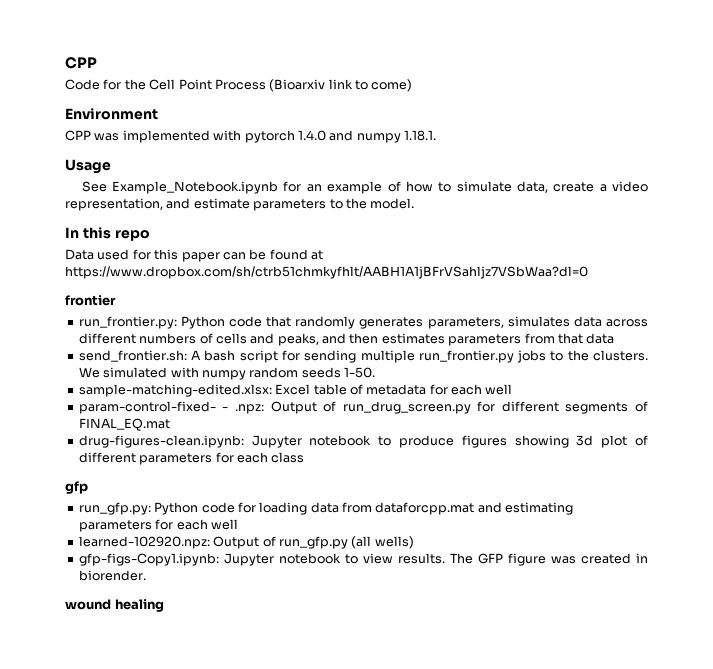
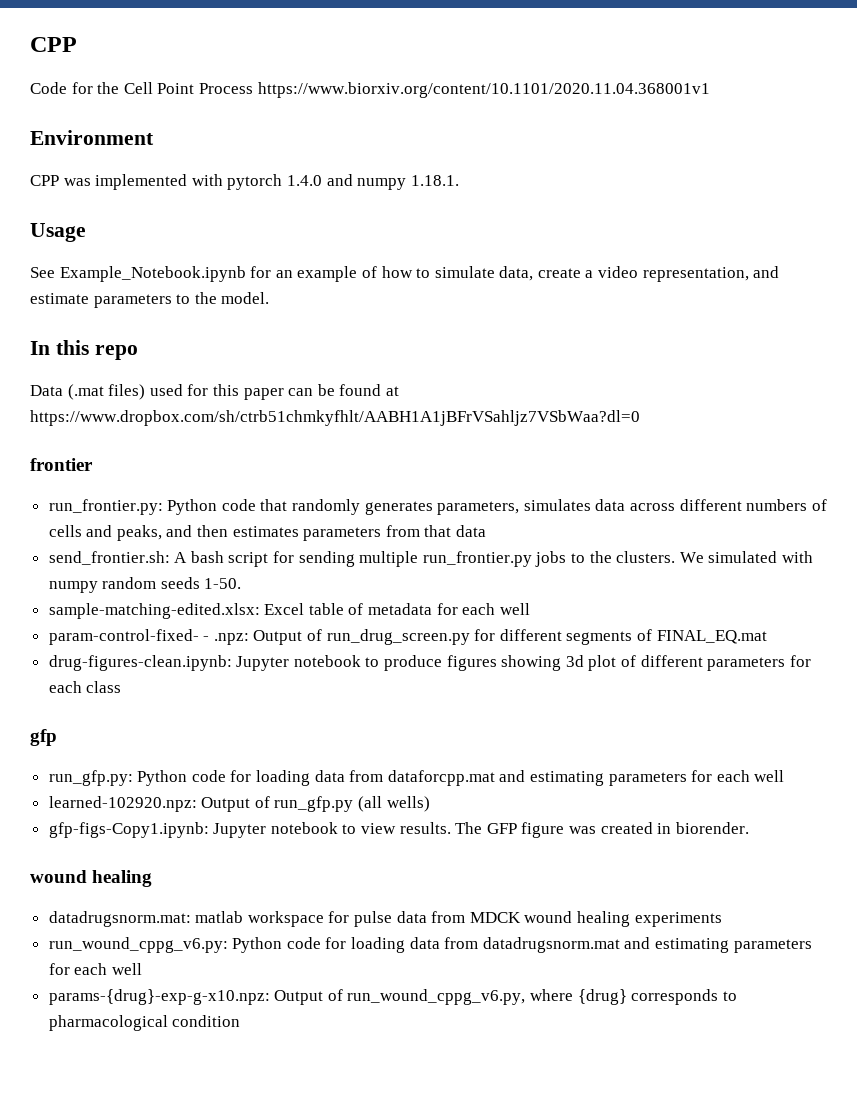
- Code for the Cell Point Process (Bioarxiv link to come)
+ Code for the Cell Point Process https://www.biorxiv.org/content/10.1101/2020.11.04.368001v1
- Data used for this paper can be found at https://www.dropbox.com/sh/ctrb51chmkyfhlt/AABH1A1jBFrVSahljz7VSbWaa?dl=0
+ Data (.mat files) used for this paper can be found at https://www.dropbox.com/sh/ctrb51chmkyfhlt/AABH1A1jBFrVSahljz7VSbWaa?dl=0
+ datadrugsnorm.mat: matlab workspace for pulse data from MDCK wound healing experiments
+ run_wound_cppg_v6.py: Python code for loading data from datadrugsnorm.mat and estimating parameters for each well
+ params-{drug}-exp-g-x10.npz: Output of run_wound_cppg_v6.py, where {drug} corresponds to pharmacological condition

